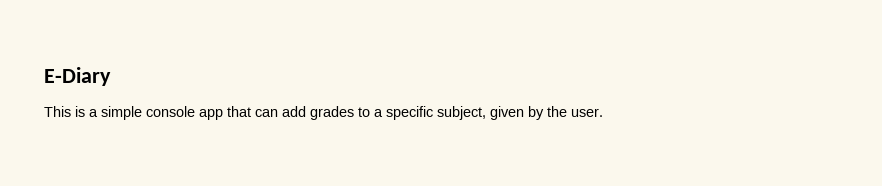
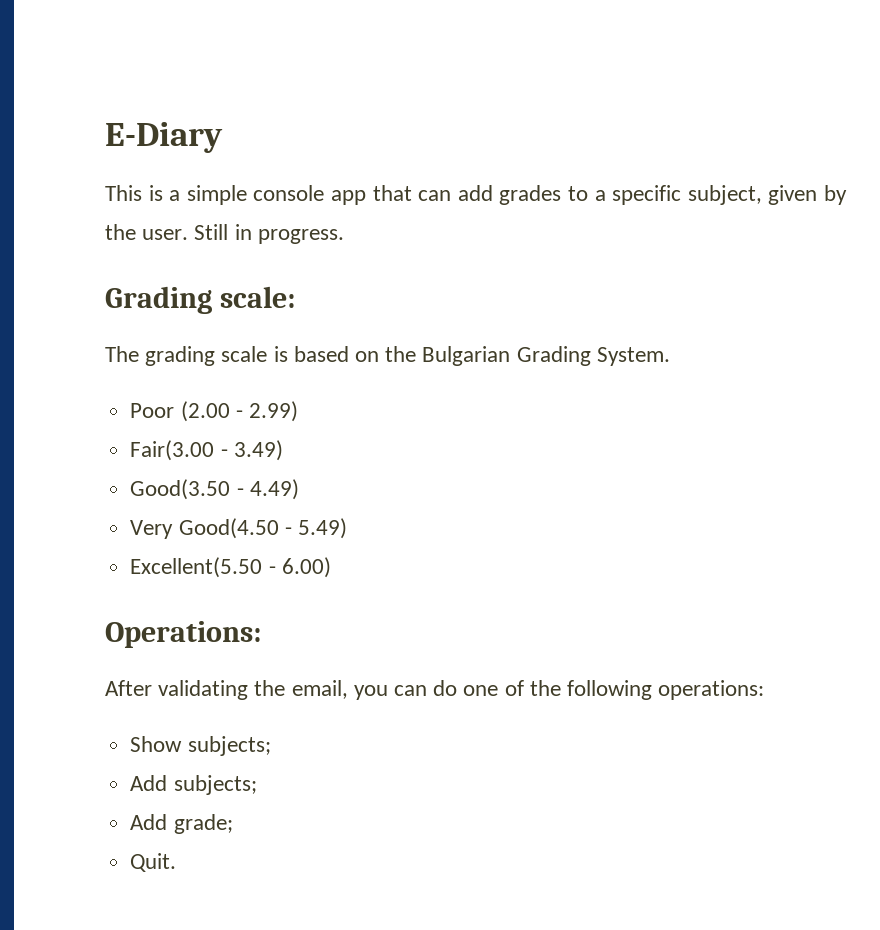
+ Still in progress.
+ Grading scale:
+ The grading scale is based on the Bulgarian Grading System.
+ Poor (2.00 - 2.99)
+ Fair(3.00 - 3.49)
+ Good(3.50 - 4.49)
+ Very Good(4.50 - 5.49)
+ Excellent(5.50 - 6.00)
+ Operations:
+ After validating the email, you can do one of the following operations:
+ Show subjects;
+ Add subjects;
+ Add grade;
+ Quit.

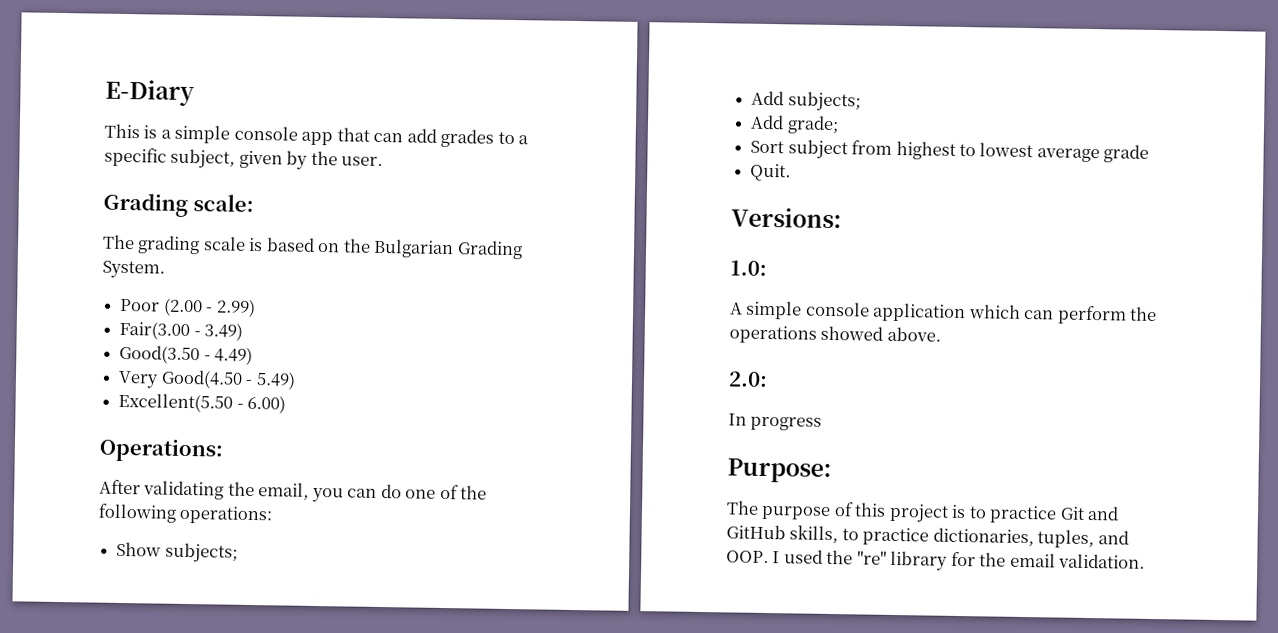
- Still in progress.
+ Sort subject from highest to lowest average grade
  Quit.
+ Versions:
+ 1.0:
+ A simple console application which can perform the operations showed above.
+ 2.0:
+ In progress
+ Purpose:
+ The purpose of this project is to practice Git and GitHub skills, to practice dictionaries, tuples, and OOP. I used the "re" library for the email validation.

